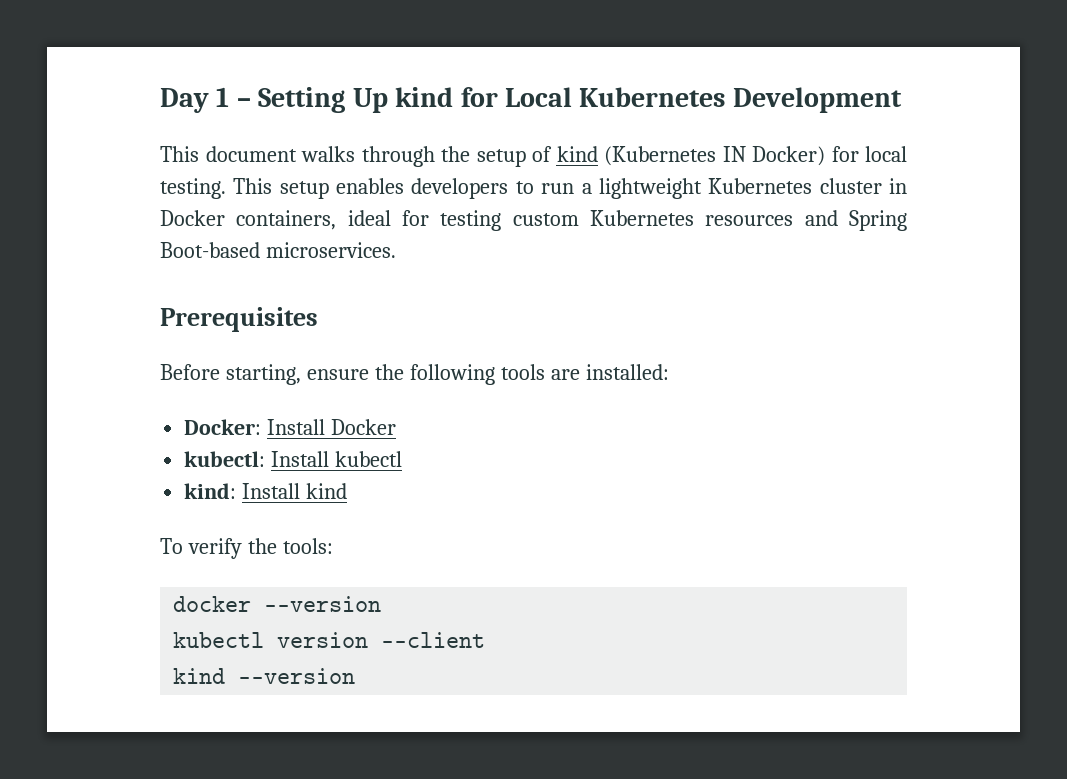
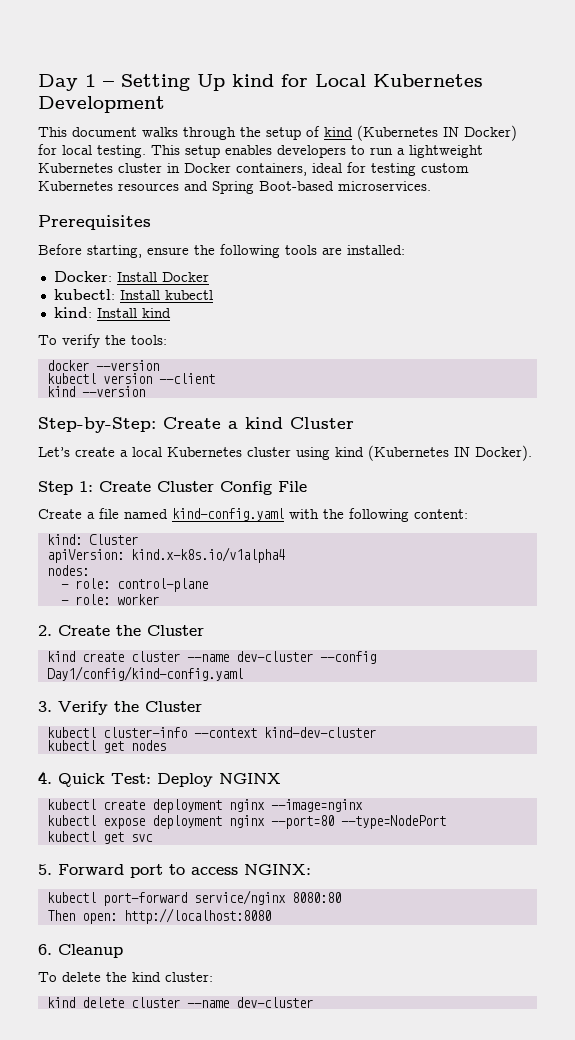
+ Step-by-Step: Create a kind Cluster
+ Let’s create a local Kubernetes cluster using kind (Kubernetes IN Docker).
+ Step 1: Create Cluster Config File
+ Create a file named kind-config.yaml with the following content:
+ kind: Cluster
+ apiVersion: kind.x-k8s.io/v1alpha4
+ nodes:
+ - role: control-plane
+ - role: worker
+ 2. Create the Cluster
+ kind create cluster --name dev-cluster --config Day1/config/kind-config.yaml
+ 3. Verify the Cluster
+ kubectl cluster-info --context kind-dev-cluster
+ kubectl get nodes
+ 4. Quick Test: Deploy NGINX
+ kubectl create deployment nginx --image=nginx
+ kubectl expose deployment nginx --port=80 --type=NodePort
+ kubectl get svc
+ 5. Forward port to access NGINX:
+ kubectl port-forward service/nginx 8080:80
+ Then open: http://localhost:8080
+ 6. Cleanup
+ To delete the kind cluster:
+ kind delete cluster --name dev-cluster

